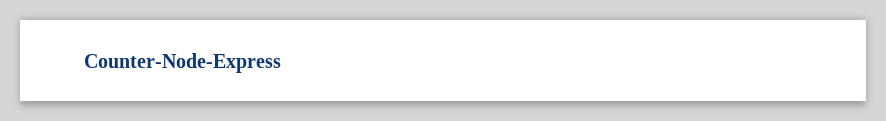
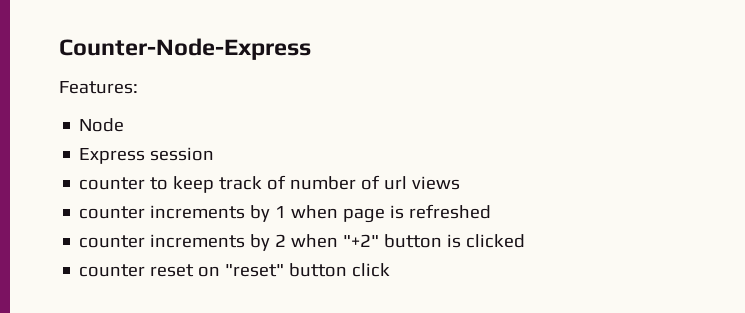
+ Features:
+ Node
+ Express session
+ counter to keep track of number of url views
+ counter increments by 1 when page is refreshed
+ counter increments by 2 when "+2" button is clicked
+ counter reset on "reset" button click

